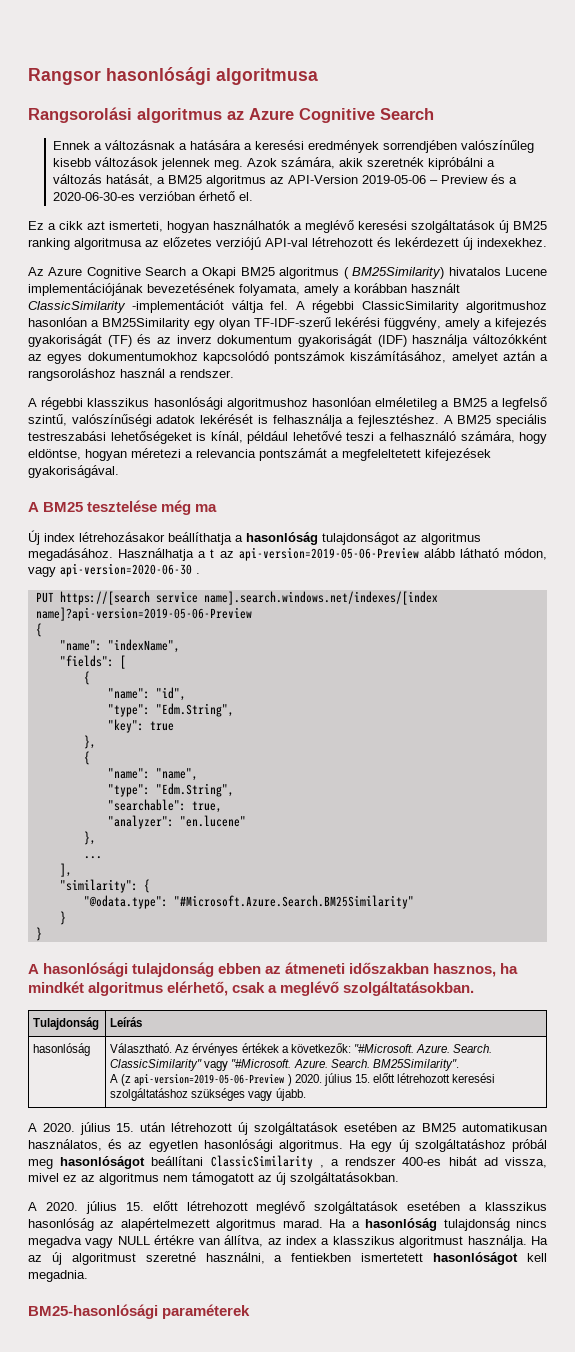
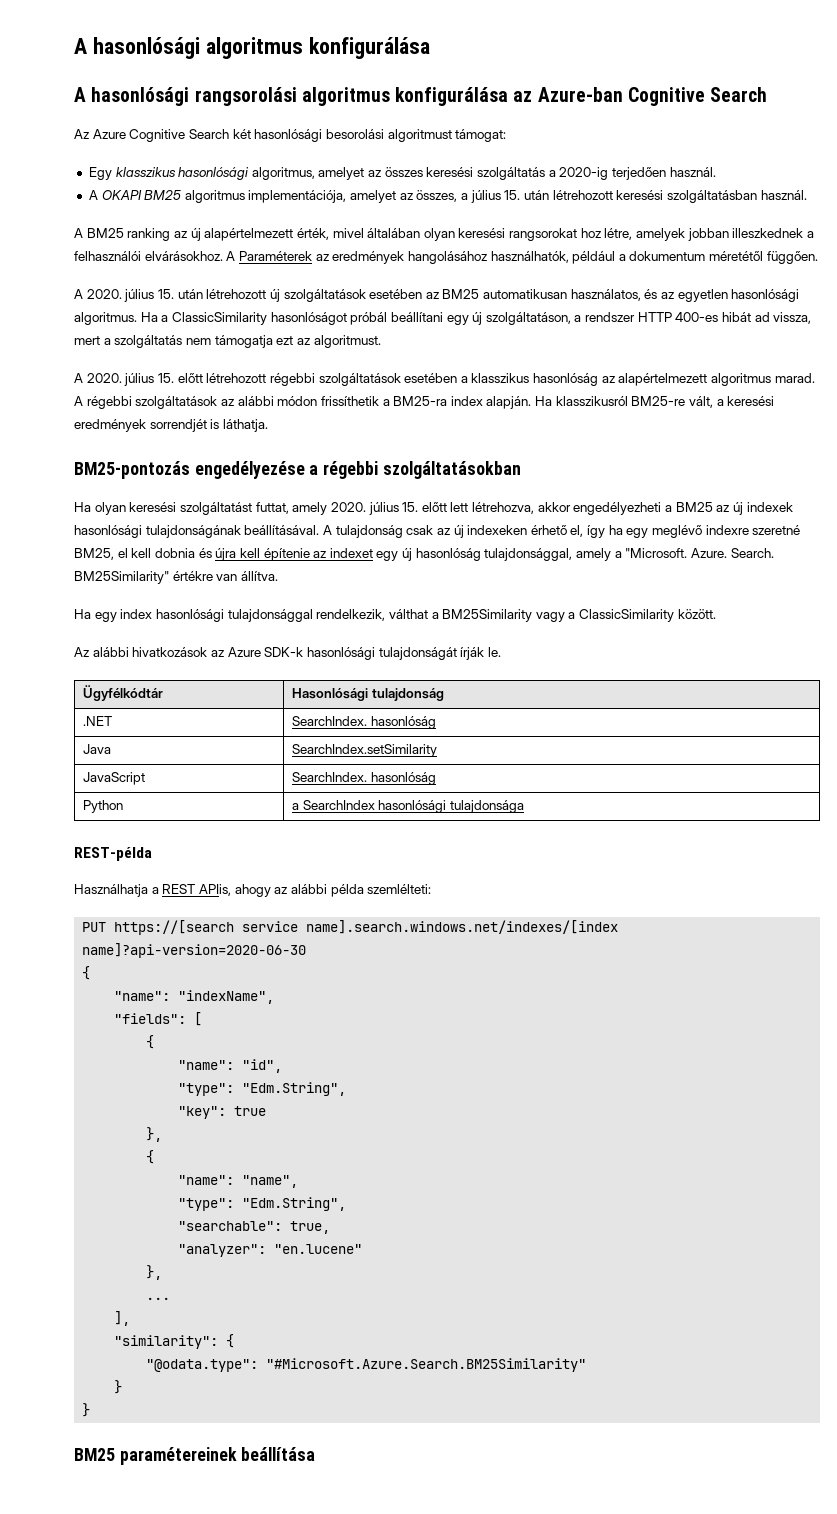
- Rangsor hasonlósági algoritmusa
- Rangsorolási algoritmus az Azure Cognitive Search
- Ennek a változásnak a hatására a keresési eredmények sorrendjében valószínűleg kisebb változások jelennek meg. Azok számára, akik szeretnék kipróbálni a változás hatását, a BM25 algoritmus az API-Version 2019-05-06 – Preview és a 2020-06-30-es verzióban érhető el.
- Ez a cikk azt ismerteti, hogyan használhatók a meglévő keresési szolgáltatások új BM25 ranking algoritmusa az előzetes verziójú API-val létrehozott és lekérdezett új indexekhez.
- Az Azure Cognitive Search a Okapi BM25 algoritmus ( BM25Similarity) hivatalos Lucene implementációjának bevezetésének folyamata, amely a korábban használt ClassicSimilarity -implementációt váltja fel. A régebbi ClassicSimilarity algoritmushoz hasonlóan a BM25Similarity egy olyan TF-IDF-szerű lekérési függvény, amely a kifejezés gyakoriságát (TF) és az inverz dokumentum gyakoriságát (IDF) használja változókként az egyes dokumentumokhoz kapcsolódó pontszámok kiszámításához, amelyet aztán a rangsoroláshoz használ a rendszer.
- A régebbi klasszikus hasonlósági algoritmushoz hasonlóan elméletileg a BM25 a legfelső szintű, valószínűségi adatok lekérését is felhasználja a fejlesztéshez. A BM25 speciális testreszabási lehetőségeket is kínál, például lehetővé teszi a felhasználó számára, hogy eldöntse, hogyan méretezi a relevancia pontszámát a megfeleltetett kifejezések gyakoriságával.
- A BM25 tesztelése még ma
- Új index létrehozásakor beállíthatja a hasonlóság tulajdonságot az algoritmus megadásához. Használhatja a t az api-version=2019-05-06-Preview alább látható módon, vagy api-version=2020-06-30 .
+ A hasonlósági algoritmus konfigurálása
+ A hasonlósági rangsorolási algoritmus konfigurálása az Azure-ban Cognitive Search
+ Az Azure Cognitive Search két hasonlósági besorolási algoritmust támogat:
+ Egy klasszikus hasonlósági algoritmus, amelyet az összes keresési szolgáltatás a 2020-ig terjedően használ.
+ A OKAPI BM25 algoritmus implementációja, amelyet az összes, a július 15. után létrehozott keresési szolgáltatásban használ.
+ A BM25 ranking az új alapértelmezett érték, mivel általában olyan keresési rangsorokat hoz létre, amelyek jobban illeszkednek a felhasználói elvárásokhoz. A Paraméterek az eredmények hangolásához használhatók, például a dokumentum méretétől függően.
+ A 2020. július 15. után létrehozott új szolgáltatások esetében az BM25 automatikusan használatos, és az egyetlen hasonlósági algoritmus. Ha a ClassicSimilarity hasonlóságot próbál beállítani egy új szolgáltatáson, a rendszer HTTP 400-es hibát ad vissza, mert a szolgáltatás nem támogatja ezt az algoritmust.
+ A 2020. július 15. előtt létrehozott régebbi szolgáltatások esetében a klasszikus hasonlóság az alapértelmezett algoritmus marad. A régebbi szolgáltatások az alábbi módon frissíthetik a BM25-ra index alapján. Ha klasszikusról BM25-re vált, a keresési eredmények sorrendjét is láthatja.
+ BM25-pontozás engedélyezése a régebbi szolgáltatásokban
+ Ha olyan keresési szolgáltatást futtat, amely 2020. július 15. előtt lett létrehozva, akkor engedélyezheti a BM25 az új indexek hasonlósági tulajdonságának beállításával. A tulajdonság csak az új indexeken érhető el, így ha egy meglévő indexre szeretné BM25, el kell dobnia és újra kell építenie az indexet egy új hasonlóság tulajdonsággal, amely a "Microsoft. Azure. Search. BM25Similarity" értékre van állítva.
+ Ha egy index hasonlósági tulajdonsággal rendelkezik, válthat a BM25Similarity vagy a ClassicSimilarity között.
+ Az alábbi hivatkozások az Azure SDK-k hasonlósági tulajdonságát írják le.
+ Ügyfélkódtár | Hasonlósági tulajdonság
+ .NET | SearchIndex. hasonlóság
+ Java | SearchIndex.setSimilarity
+ JavaScript | SearchIndex. hasonlóság
+ Python | a SearchIndex hasonlósági tulajdonsága
+ REST-példa
+ Használhatja a REST APIis, ahogy az alábbi példa szemlélteti:
- PUT https://[search service name].search.windows.net/indexes/[index name]?api-version=2019-05-06-Preview
+ PUT https://[search service name].search.windows.net/indexes/[index name]?api-version=2020-06-30
- A hasonlósági tulajdonság ebben az átmeneti időszakban hasznos, ha mindkét algoritmus elérhető, csak a meglévő szolgáltatásokban.
- Tulajdonság | Leírás
- hasonlóság | Választható. Az érvényes értékek a következők: "#Microsoft. Azure. Search. ClassicSimilarity" vagy "#Microsoft. Azure. Search. BM25Similarity".
- A (z api-version=2019-05-06-Preview ) 2020. július 15. előtt létrehozott keresési szolgáltatáshoz szükséges vagy újabb.
- A 2020. július 15. után létrehozott új szolgáltatások esetében az BM25 automatikusan használatos, és az egyetlen hasonlósági algoritmus. Ha egy új szolgáltatáshoz próbál meg hasonlóságot beállítani ClassicSimilarity , a rendszer 400-es hibát ad vissza, mivel ez az algoritmus nem támogatott az új szolgáltatásokban.
- A 2020. július 15. előtt létrehozott meglévő szolgáltatások esetében a klasszikus hasonlóság az alapértelmezett algoritmus marad. Ha a hasonlóság tulajdonság nincs megadva vagy NULL értékre van állítva, az index a klasszikus algoritmust használja. Ha az új algoritmust szeretné használni, a fentiekben ismertetett hasonlóságot kell megadnia.
- BM25-hasonlósági paraméterek
+ BM25 paramétereinek beállítása

